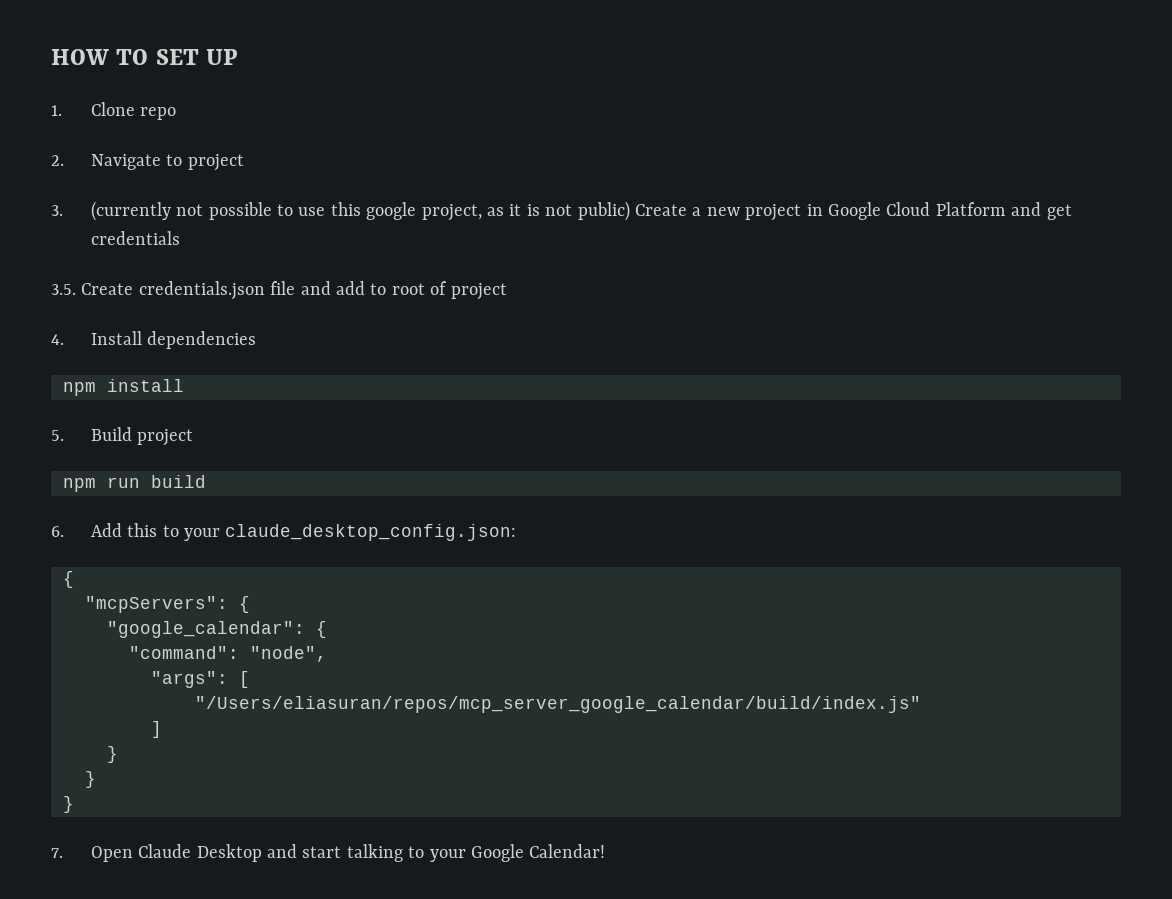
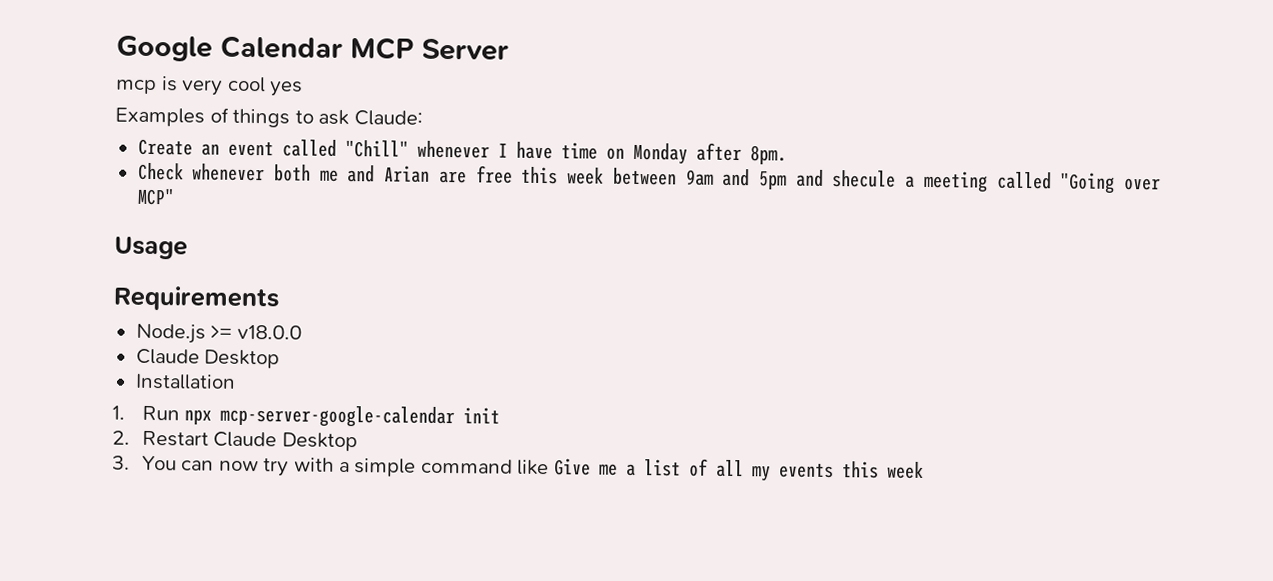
- HOW TO SET UP
- 1. Clone repo
- 2. Navigate to project
- 3. (currently not possible to use this google project, as it is not public) Create a new project in Google Cloud Platform and get credentials
- 3.5. Create credentials.json file and add to root of project
- 4. Install dependencies
- npm install
- 5. Build project
- npm run build
- 6. Add this to your claude_desktop_config.json:
- {
- "mcpServers": {
- "google_calendar": {
- "command": "node",
- "args": [
- "/Users/eliasuran/repos/mcp_server_google_calendar/build/index.js"
- ]
- }
- }
- }
- 7. Open Claude Desktop and start talking to your Google Calendar!
+ Google Calendar MCP Server
+ mcp is very cool yes
+ Examples of things to ask Claude:
+ Create an event called "Chill" whenever I have time on Monday after 8pm.
+ Check whenever both me and Arian are free this week between 9am and 5pm and shecule a meeting called "Going over MCP"
+ Usage
+ Requirements
+ Node.js >= v18.0.0
+ Claude Desktop
+ Installation
+ 1. Run npx mcp-server-google-calendar init
+ 2. Restart Claude Desktop
+ 3. You can now try with a simple command like Give me a list of all my events this week

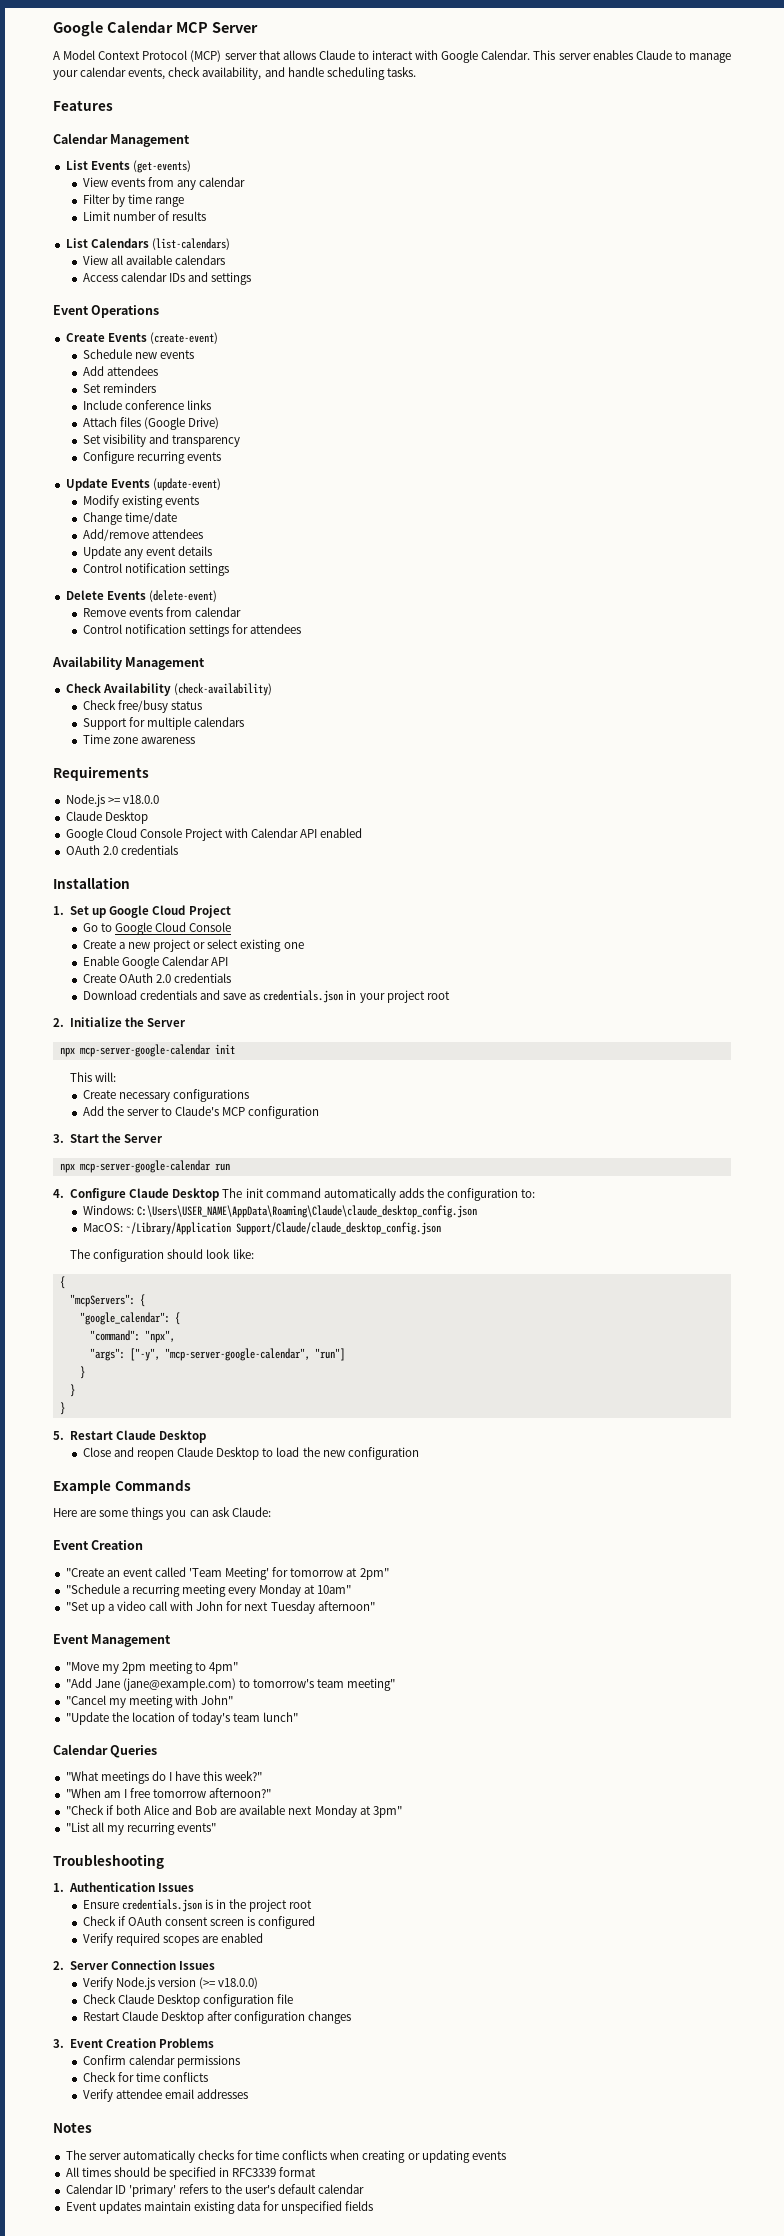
- mcp is very cool yes
- Examples of things to ask Claude:
- Create an event called "Chill" whenever I have time on Monday after 8pm.
- Check whenever both me and Arian are free this week between 9am and 5pm and shecule a meeting called "Going over MCP"
- Usage
+ A Model Context Protocol (MCP) server that allows Claude to interact with Google Calendar. This server enables Claude to manage your calendar events, check availability, and handle scheduling tasks.
+ Features
+ Calendar Management
+ List Events (get-events)
+ View events from any calendar
+ Filter by time range
+ Limit number of results
+ List Calendars (list-calendars)
+ View all available calendars
+ Access calendar IDs and settings
+ Event Operations
+ Create Events (create-event)
+ Schedule new events
+ Add attendees
+ Set reminders
+ Include conference links
+ Attach files (Google Drive)
+ Set visibility and transparency
+ Configure recurring events
+ Update Events (update-event)
+ Modify existing events
+ Change time/date
+ Add/remove attendees
+ Update any event details
+ Control notification settings
+ Delete Events (delete-event)
+ Remove events from calendar
+ Control notification settings for attendees
+ Availability Management
+ Check Availability (check-availability)
+ Check free/busy status
+ Support for multiple calendars
+ Time zone awareness
+ Google Cloud Console Project with Calendar API enabled
+ OAuth 2.0 credentials
  Installation
- 1. Run npx mcp-server-google-calendar init
- 2. Restart Claude Desktop
- 3. You can now try with a simple command like Give me a list of all my events this week
+ 1. Set up Google Cloud Project
+ Go to Google Cloud Console
+ Create a new project or select existing one
+ Enable Google Calendar API
+ Create OAuth 2.0 credentials
+ Download credentials and save as credentials.json in your project root
+ 2. Initialize the Server
+ npx mcp-server-google-calendar init
+ This will:
+ Create necessary configurations
+ Add the server to Claude's MCP configuration
+ 3. Start the Server
+ npx mcp-server-google-calendar run
+ 4. Configure Claude Desktop The init command automatically adds the configuration to:
+ Windows: C:\Users\USER_NAME\AppData\Roaming\Claude\claude_desktop_config.json
+ MacOS: ~/Library/Application Support/Claude/claude_desktop_config.json
+ The configuration should look like:
+ {
+ "mcpServers": {
+ "google_calendar": {
+ "command": "npx",
+ "args": ["-y", "mcp-server-google-calendar", "run"]
+ }
+ }
+ }
+ 5. Restart Claude Desktop
+ Close and reopen Claude Desktop to load the new configuration
+ Example Commands
+ Here are some things you can ask Claude:
+ Event Creation
+ "Create an event called 'Team Meeting' for tomorrow at 2pm"
+ "Schedule a recurring meeting every Monday at 10am"
+ "Set up a video call with John for next Tuesday afternoon"
+ Event Management
+ "Move my 2pm meeting to 4pm"
+ "Add Jane (jane@example.com) to tomorrow's team meeting"
+ "Cancel my meeting with John"
+ "Update the location of today's team lunch"
+ Calendar Queries
+ "What meetings do I have this week?"
+ "When am I free tomorrow afternoon?"
+ "Check if both Alice and Bob are available next Monday at 3pm"
+ "List all my recurring events"
+ Troubleshooting
+ 1. Authentication Issues
+ Ensure credentials.json is in the project root
+ Check if OAuth consent screen is configured
+ Verify required scopes are enabled
+ 2. Server Connection Issues
+ Verify Node.js version (>= v18.0.0)
+ Check Claude Desktop configuration file
+ Restart Claude Desktop after configuration changes
+ 3. Event Creation Problems
+ Confirm calendar permissions
+ Check for time conflicts
+ Verify attendee email addresses
+ Notes
+ The server automatically checks for time conflicts when creating or updating events
+ All times should be specified in RFC3339 format
+ Calendar ID 'primary' refers to the user's default calendar
+ Event updates maintain existing data for unspecified fields

